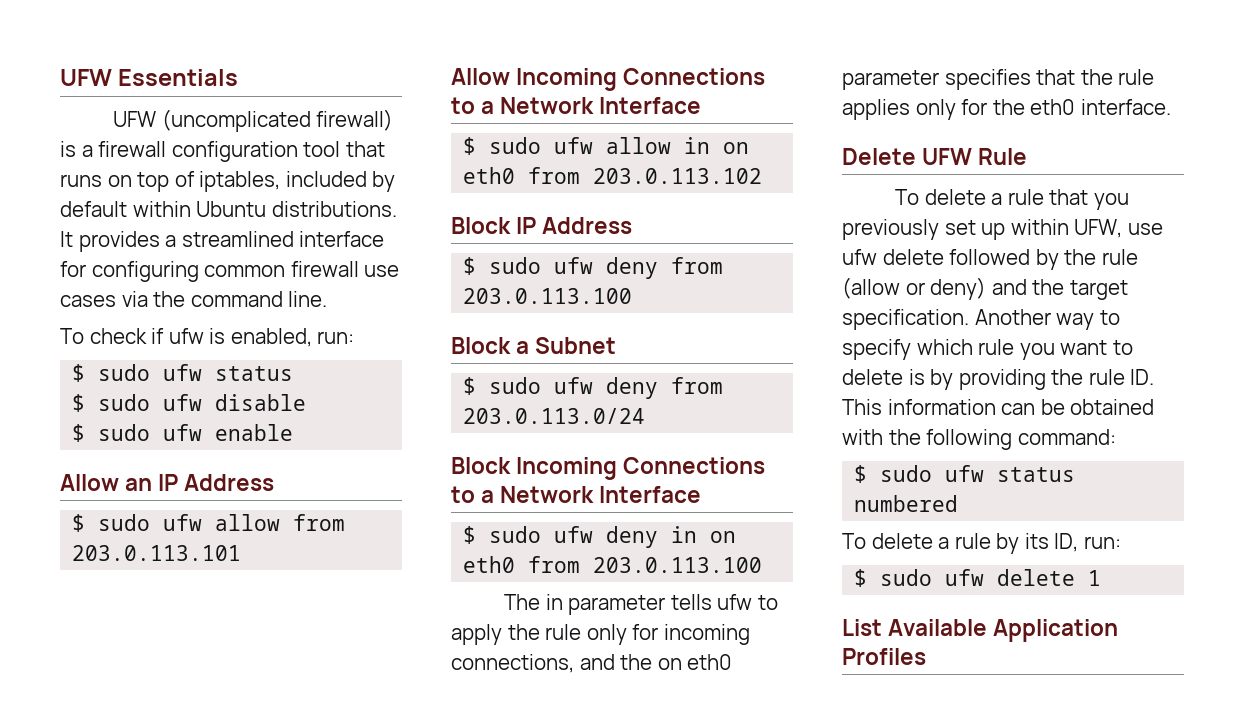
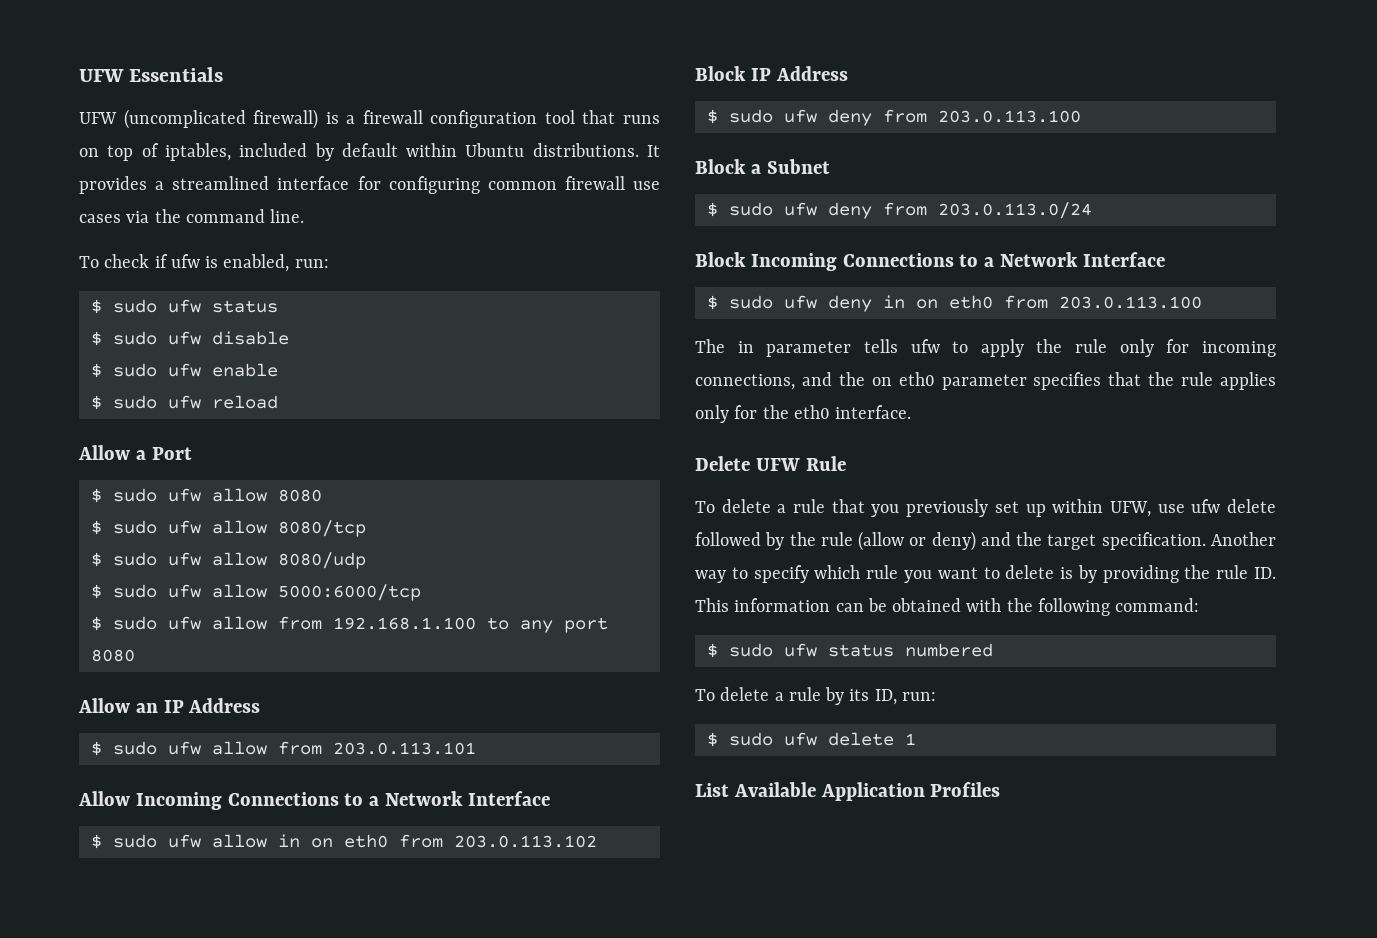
+ $ sudo ufw reload
+ Allow a Port
+ $ sudo ufw allow 8080
+ $ sudo ufw allow 8080/tcp
+ $ sudo ufw allow 8080/udp
+ $ sudo ufw allow 5000:6000/tcp
+ $ sudo ufw allow from 192.168.1.100 to any port 8080

